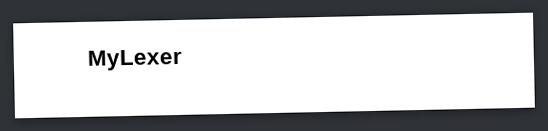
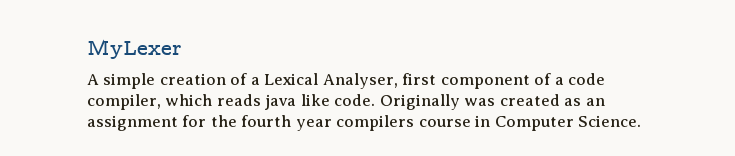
+ A simple creation of a Lexical Analyser, first component of a code compiler, which reads java like code. Originally was created as an assignment for the fourth year compilers course in Computer Science.

